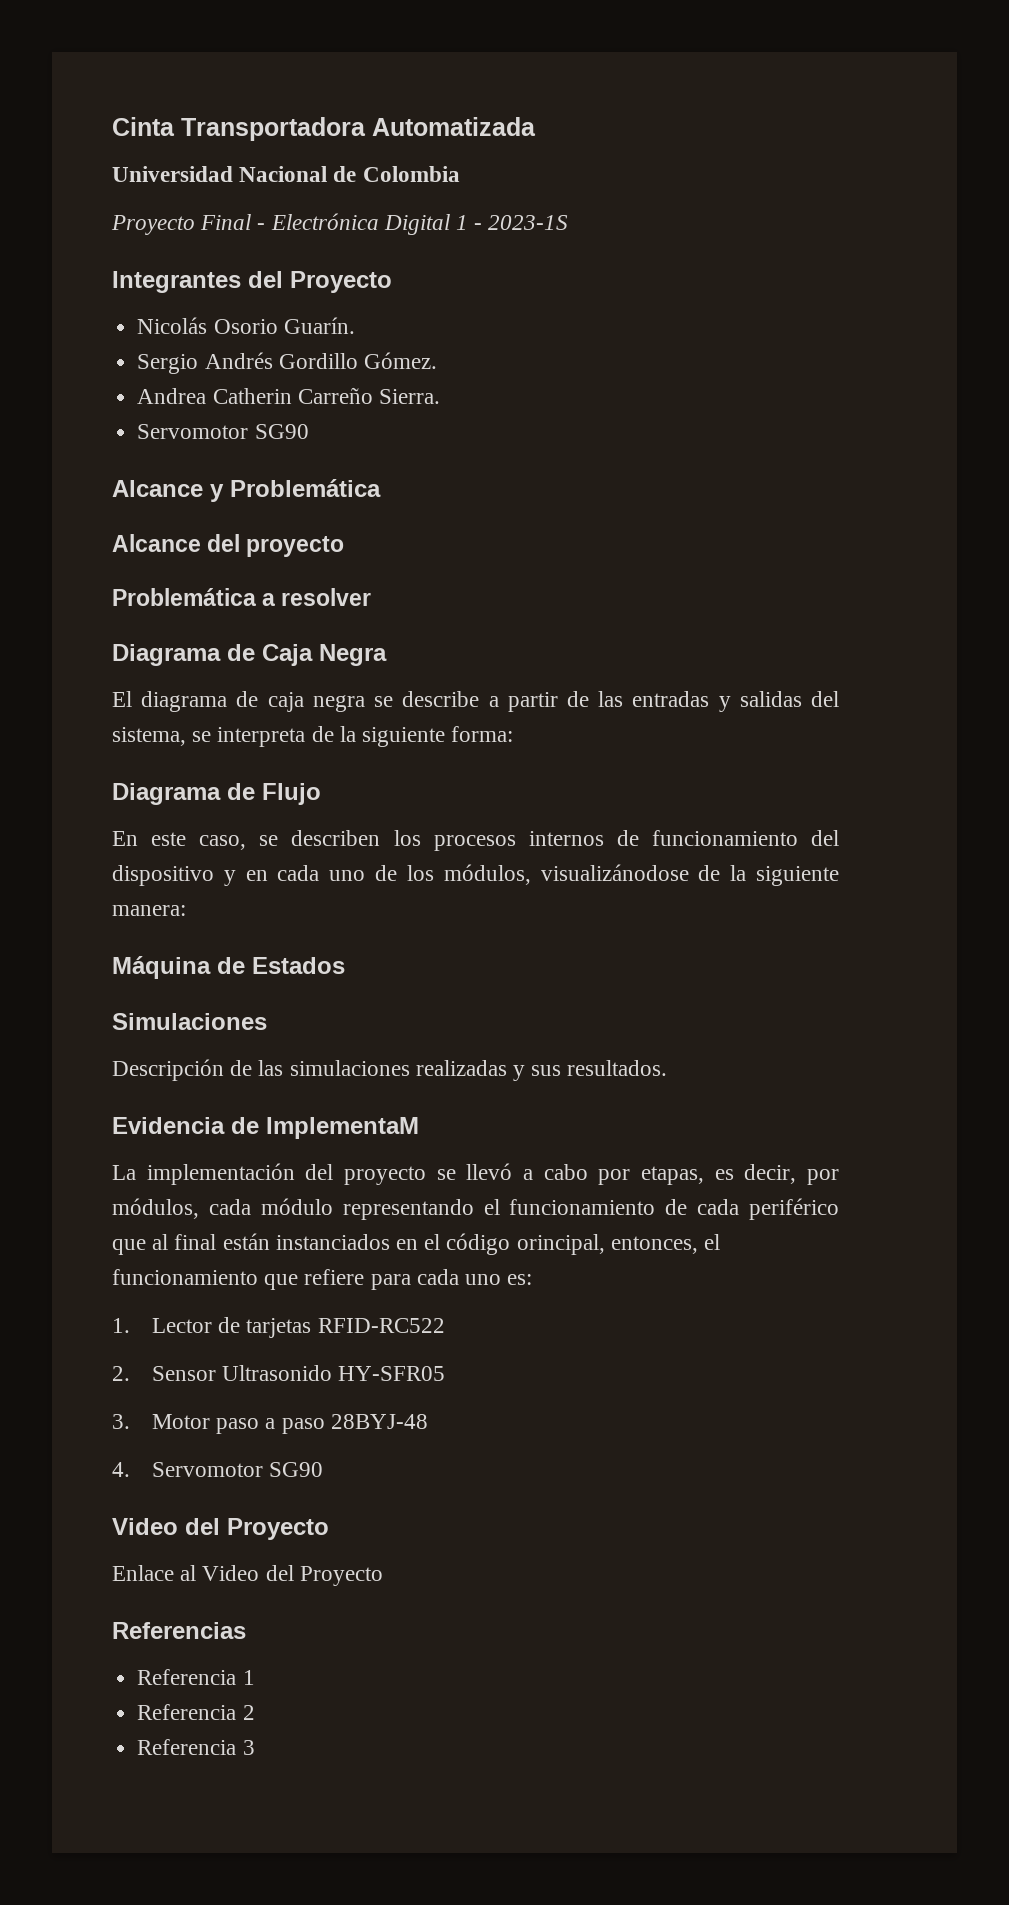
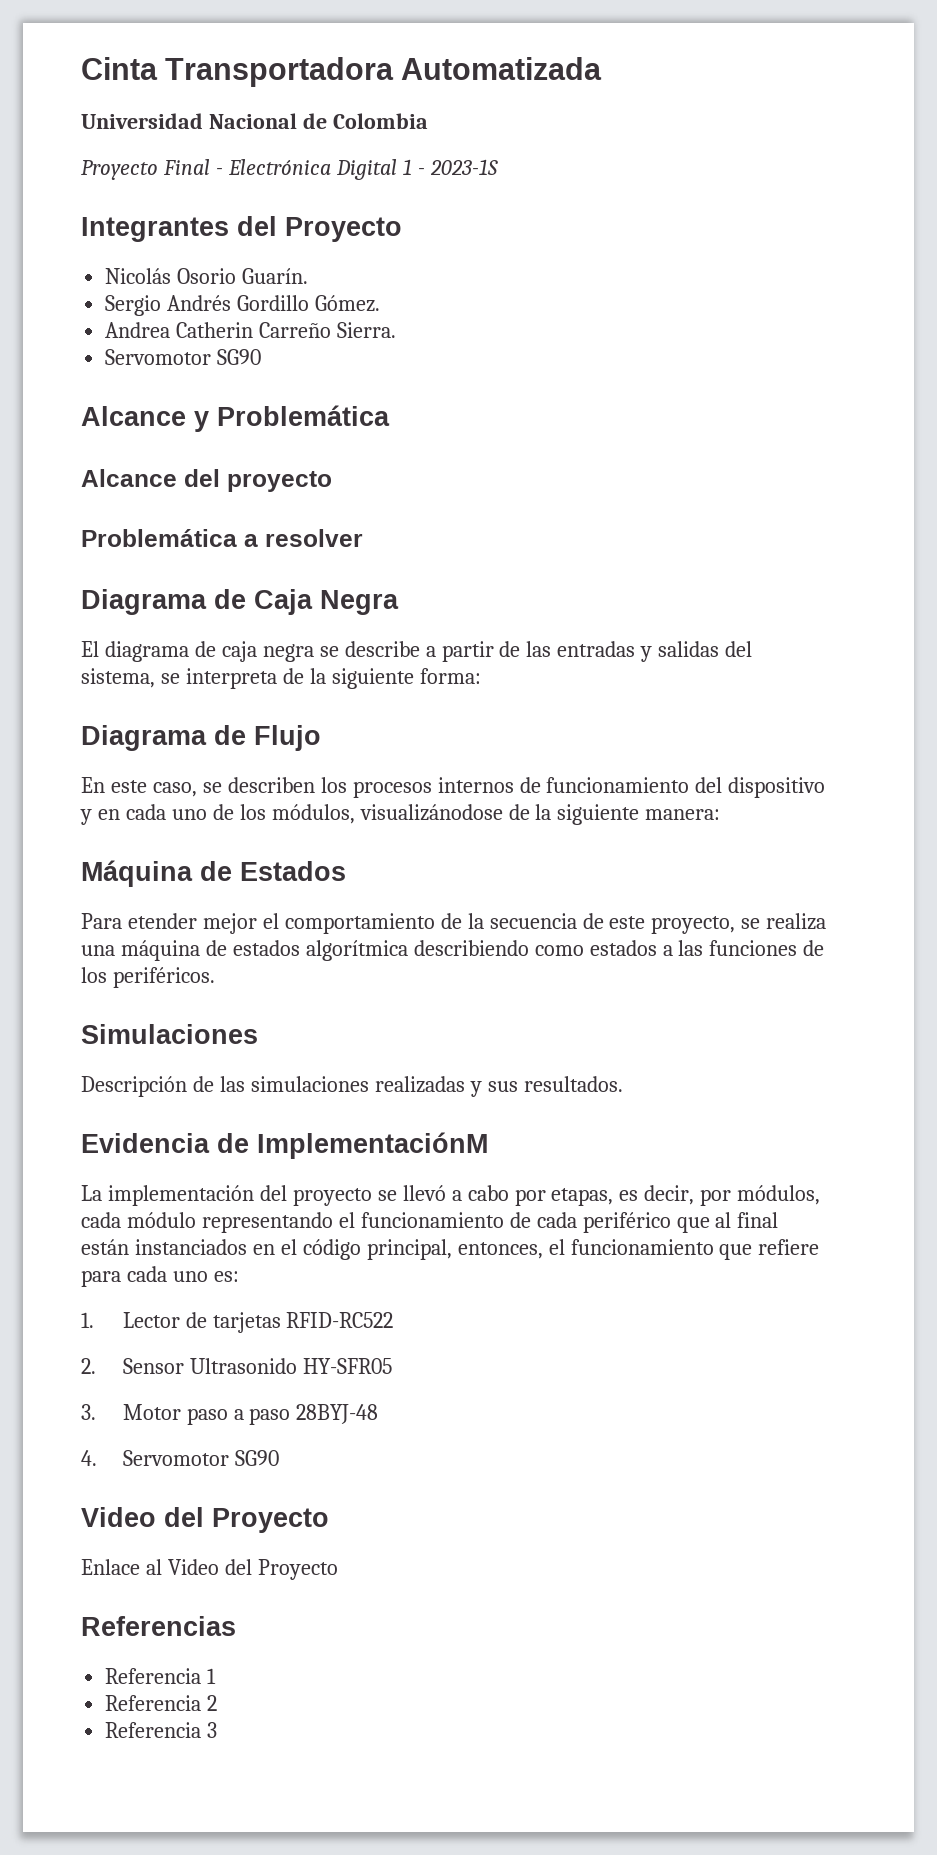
+ Para etender mejor el comportamiento de la secuencia de este proyecto, se realiza una máquina de estados algorítmica describiendo como estados a las funciones de los periféricos.
- Evidencia de ImplementaM
+ Evidencia de ImplementaciónM
- La implementación del proyecto se llevó a cabo por etapas, es decir, por módulos, cada módulo representando el funcionamiento de cada periférico que al final están instanciados en el código orincipal, entonces, el funcionamiento que refiere para cada uno es:
+ La implementación del proyecto se llevó a cabo por etapas, es decir, por módulos, cada módulo representando el funcionamiento de cada periférico que al final están instanciados en el código principal, entonces, el funcionamiento que refiere para cada uno es:

